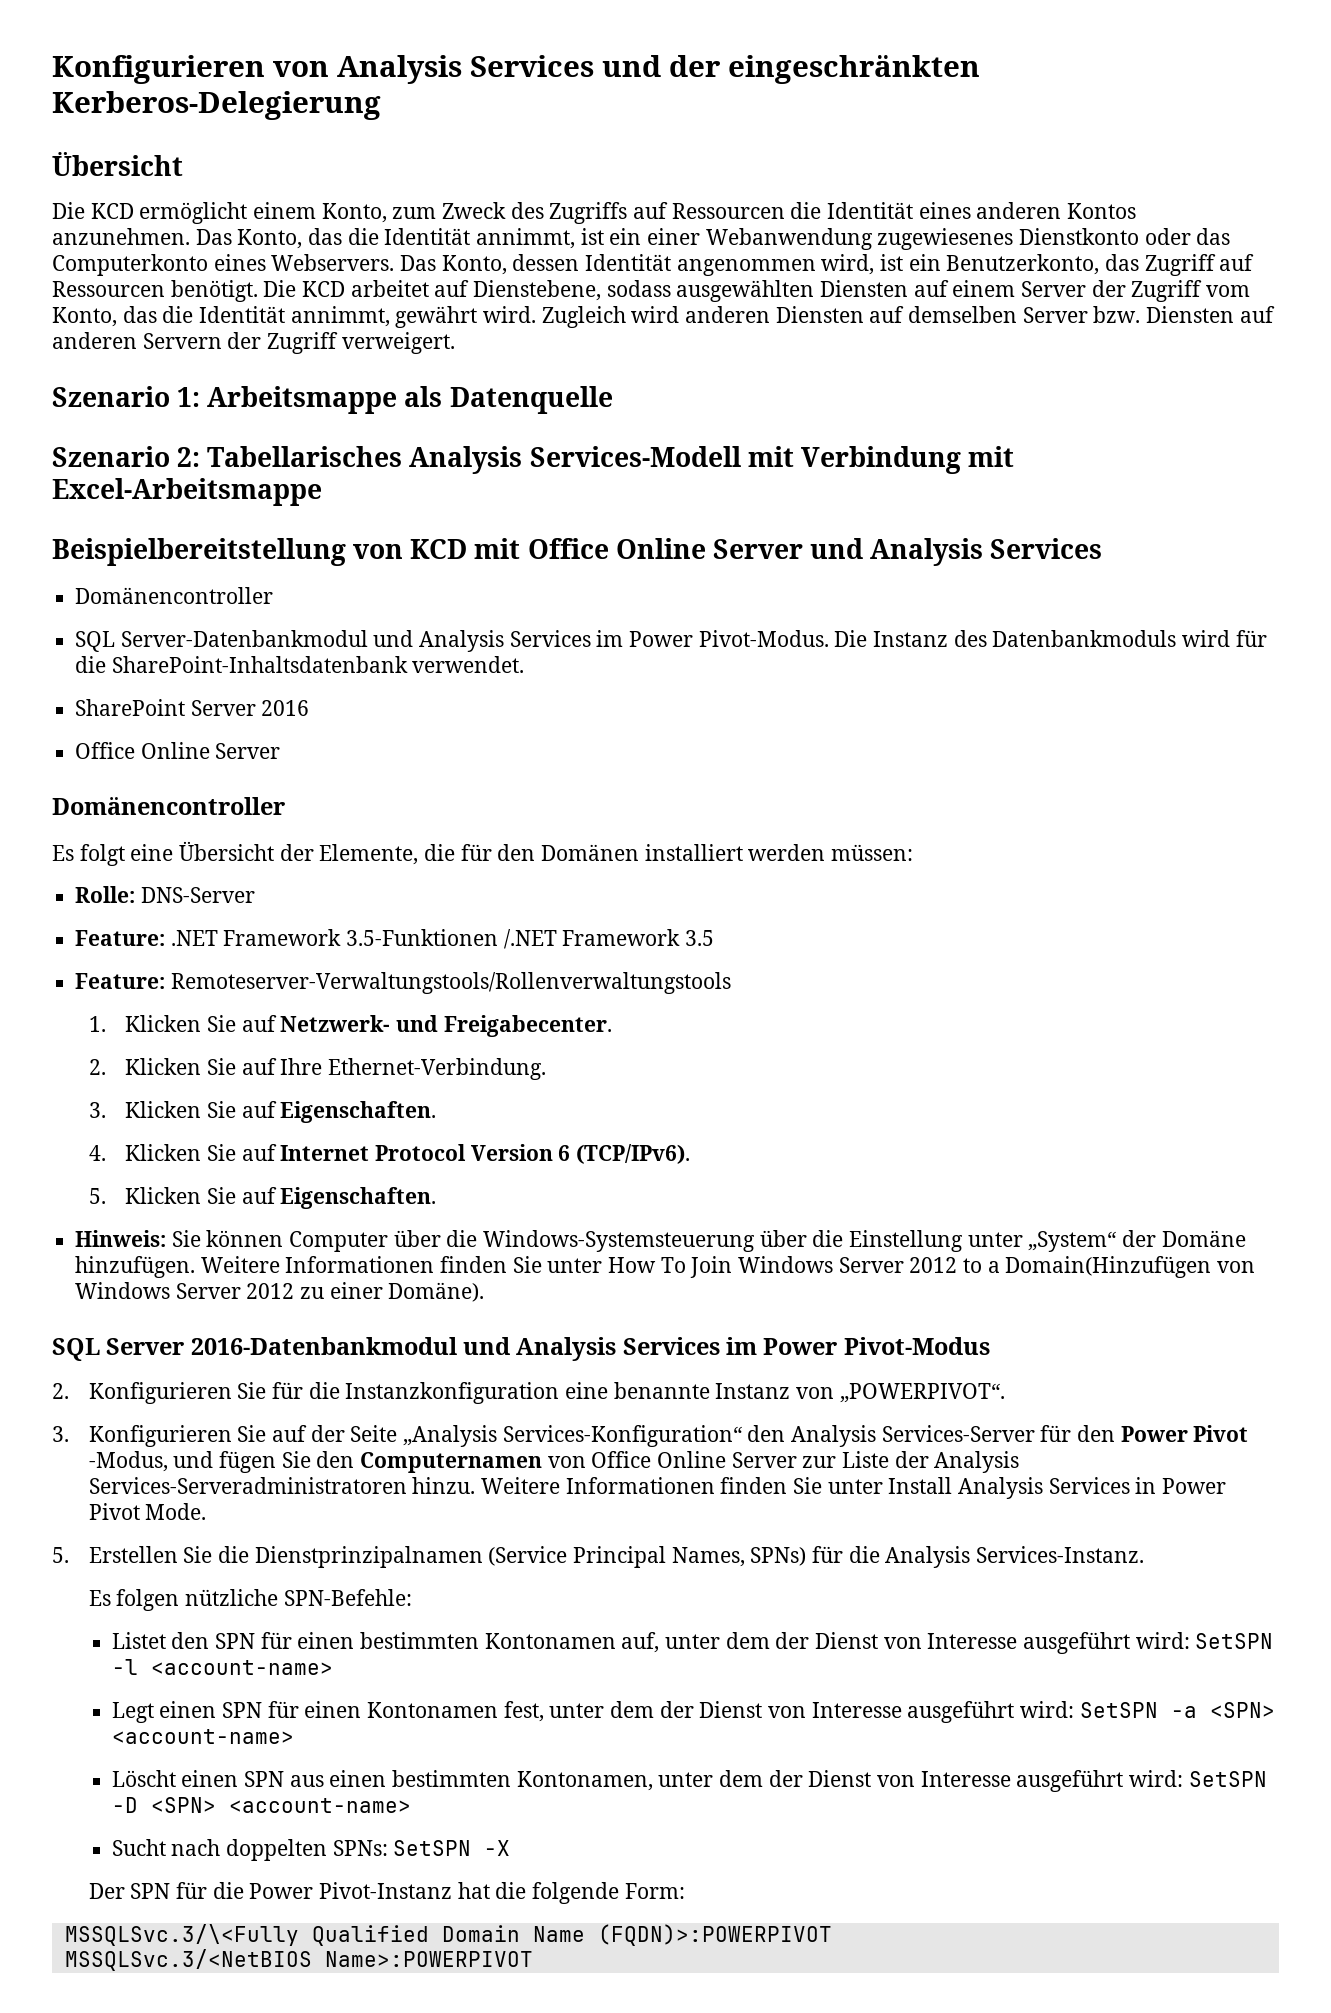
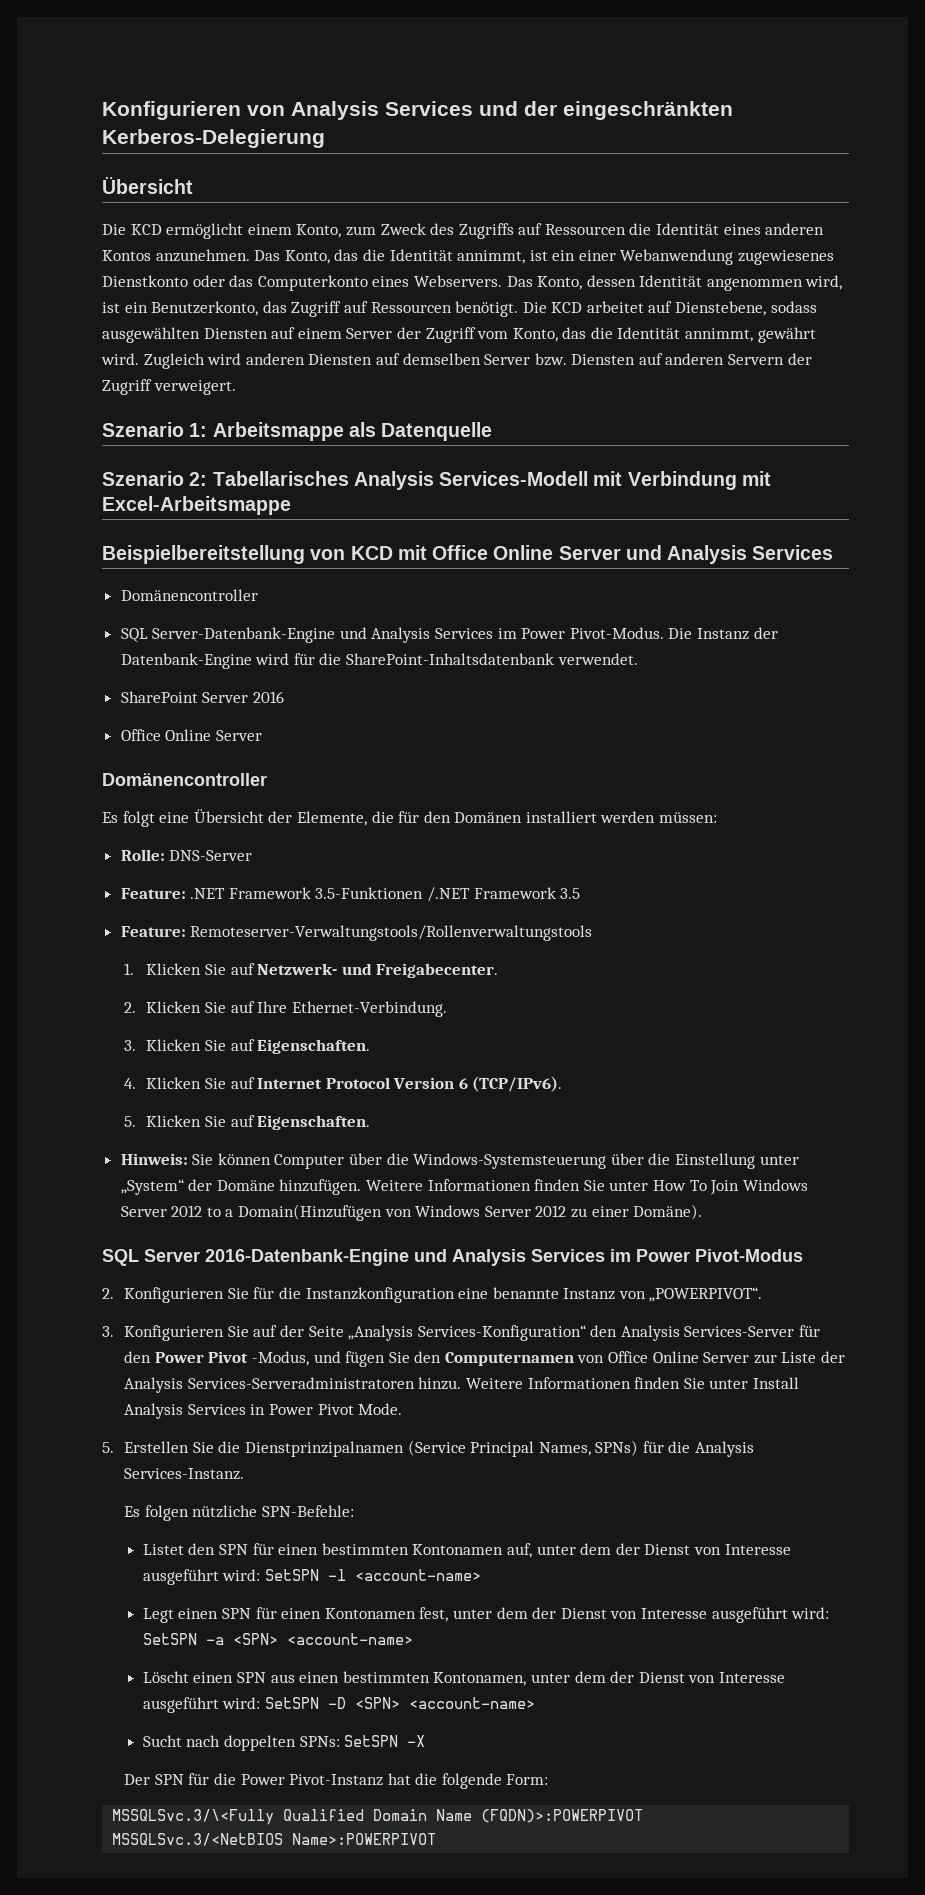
- SQL Server-Datenbankmodul und Analysis Services im Power Pivot-Modus.
+ SQL Server-Datenbank-Engine und Analysis Services im Power Pivot-Modus.
- Die Instanz des Datenbankmoduls wird für die SharePoint-Inhaltsdatenbank verwendet.
+ Die Instanz der Datenbank-Engine wird für die SharePoint-Inhaltsdatenbank verwendet.
- SQL Server 2016-Datenbankmodul und Analysis Services im Power Pivot-Modus
+ SQL Server 2016-Datenbank-Engine und Analysis Services im Power Pivot-Modus

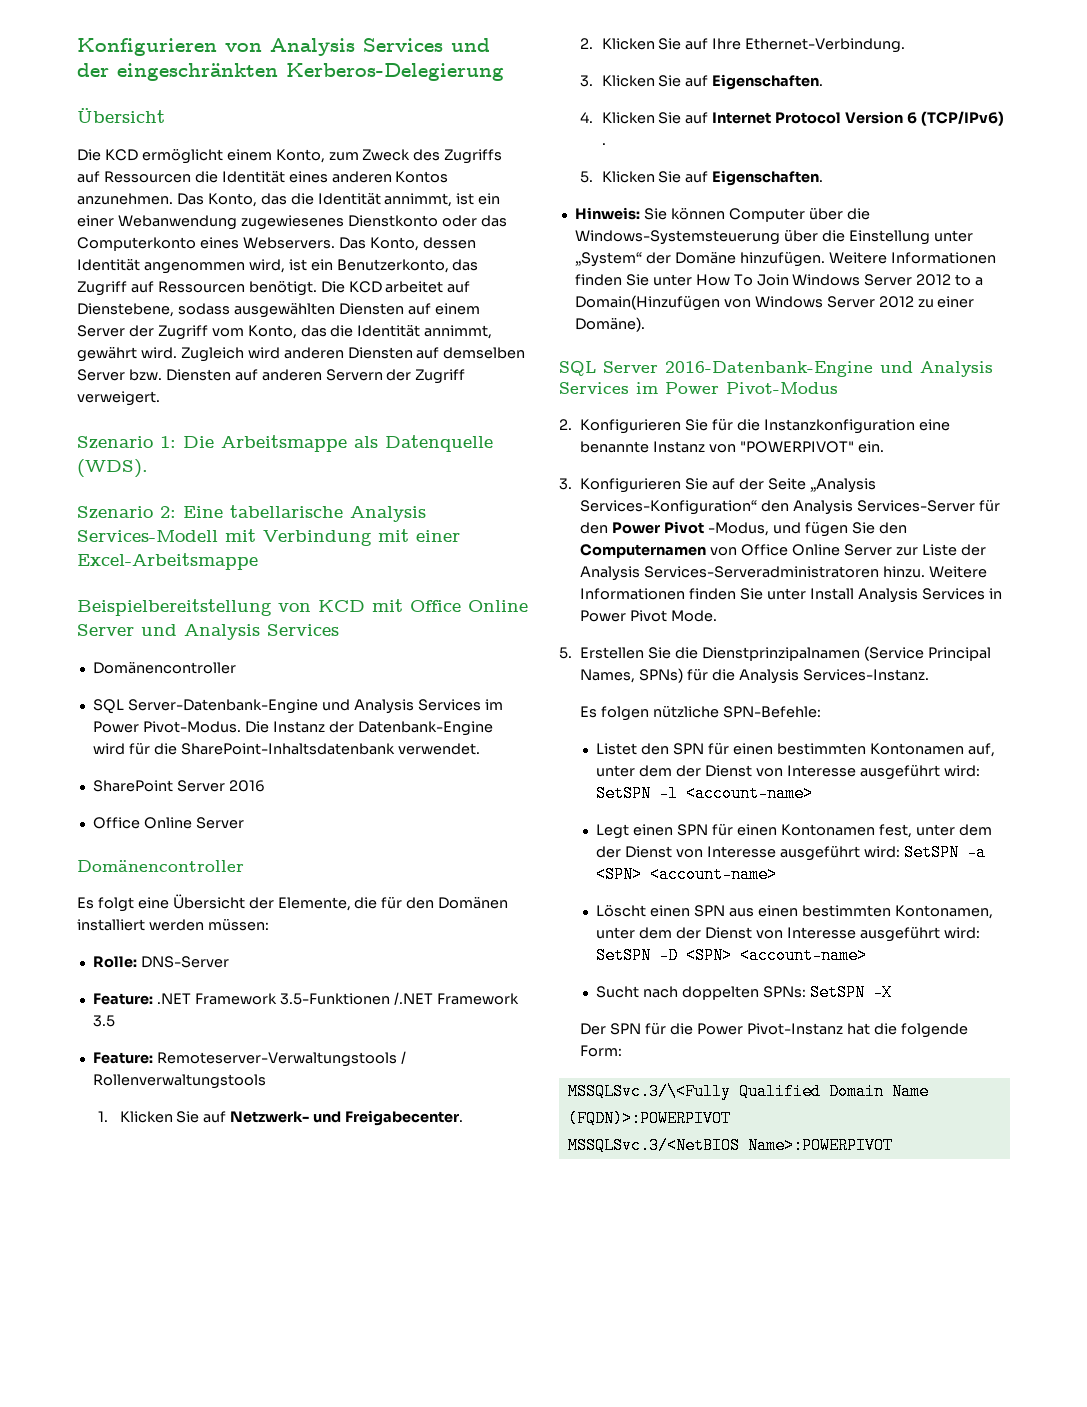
- Szenario 1: Arbeitsmappe als Datenquelle
+ Szenario 1: Die Arbeitsmappe als Datenquelle (WDS).
- Szenario 2: Tabellarisches Analysis Services-Modell mit Verbindung mit Excel-Arbeitsmappe
+ Szenario 2: Eine tabellarische Analysis Services-Modell mit Verbindung mit einer Excel-Arbeitsmappe
- Feature: Remoteserver-Verwaltungstools/Rollenverwaltungstools
+ Feature: Remoteserver-Verwaltungstools / Rollenverwaltungstools
- 4. Klicken Sie auf Internet Protocol Version 6 (TCP/IPv6).
+ 4. Klicken Sie auf Internet Protocol Version 6 (TCP/IPv6) .
- 2. Konfigurieren Sie für die Instanzkonfiguration eine benannte Instanz von „POWERPIVOT“.
+ 2. Konfigurieren Sie für die Instanzkonfiguration eine benannte Instanz von "POWERPIVOT" ein.

